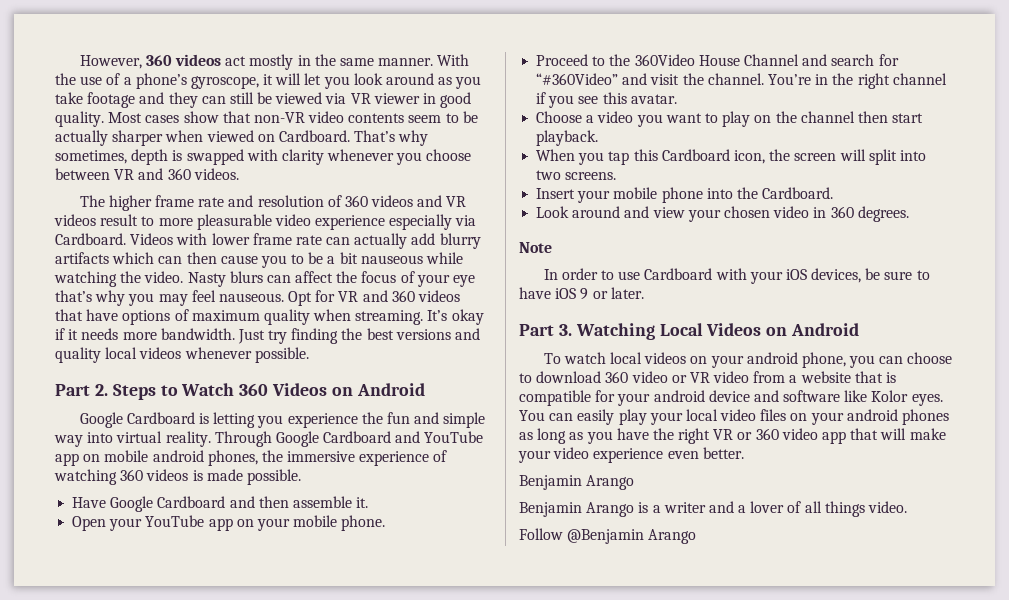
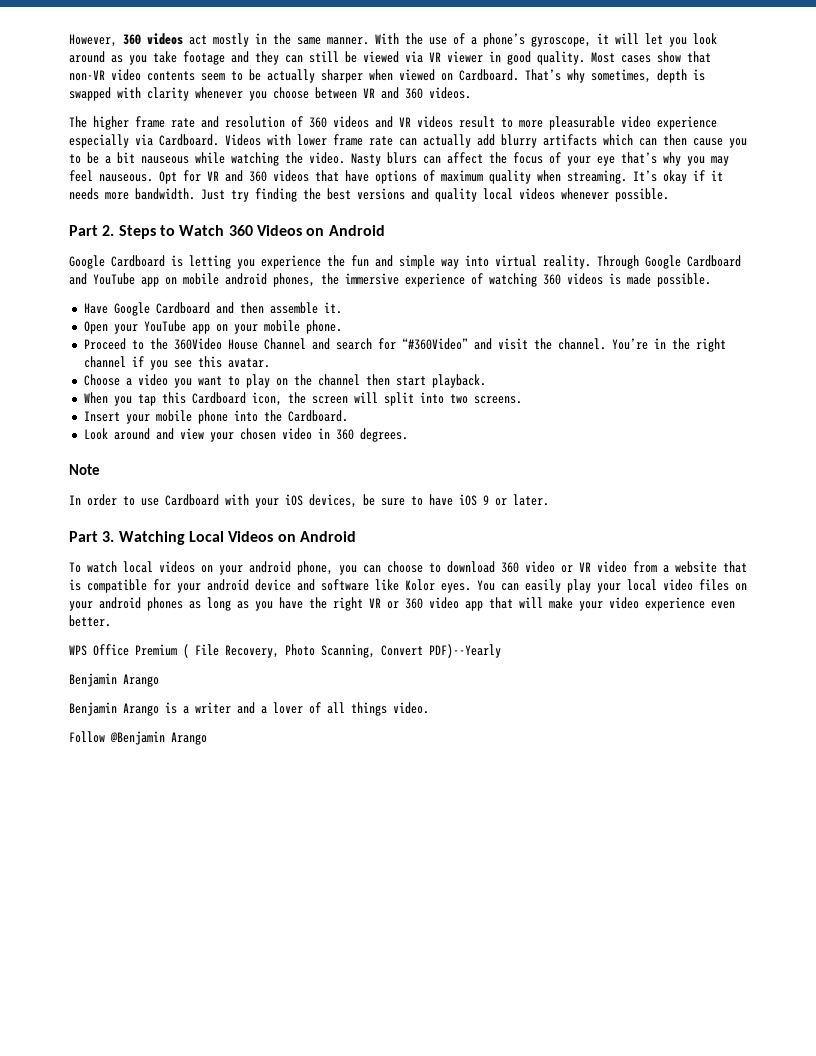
+ WPS Office Premium ( File Recovery, Photo Scanning, Convert PDF)--Yearly

